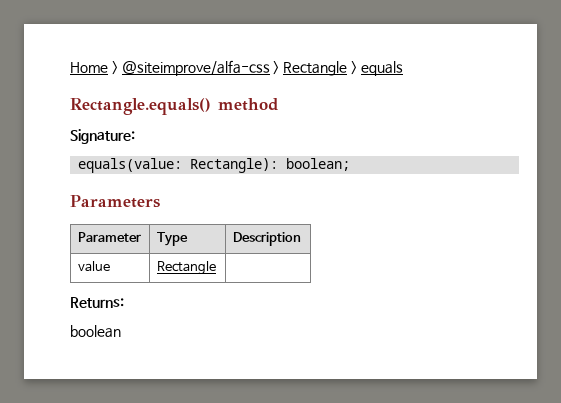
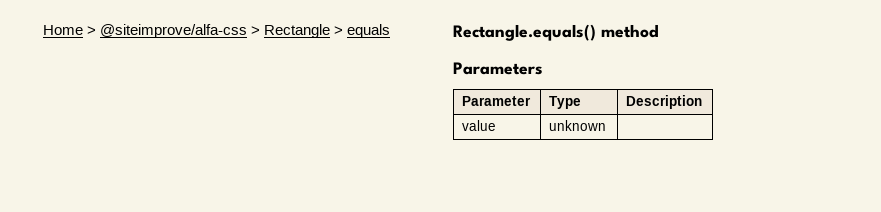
- Signature:
- equals(value: Rectangle): boolean;
- value | Rectangle |
- Returns:
- boolean
+ value | unknown |

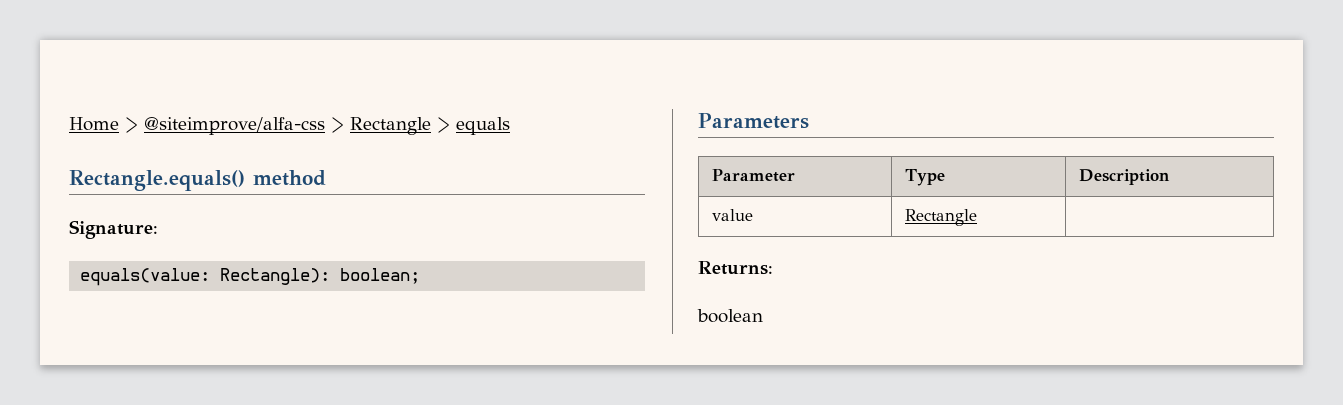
+ Signature:
+ equals(value: Rectangle): boolean;
- value | unknown |
+ value | Rectangle |
+ Returns:
+ boolean

